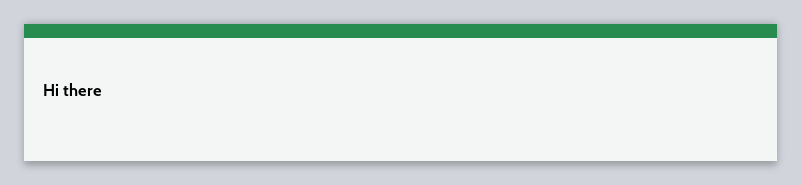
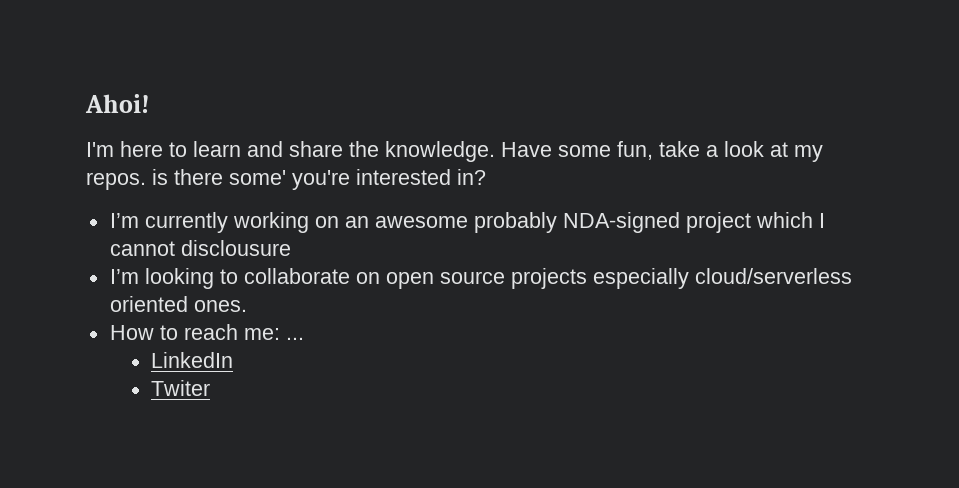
- Hi there
+ Ahoi!
+ I'm here to learn and share the knowledge. Have some fun, take a look at my repos. is there some' you're interested in?
+ I’m currently working on an awesome probably NDA-signed project which I cannot disclousure
+ I’m looking to collaborate on open source projects especially cloud/serverless oriented ones.
+ How to reach me: ...
+ LinkedIn
+ Twiter

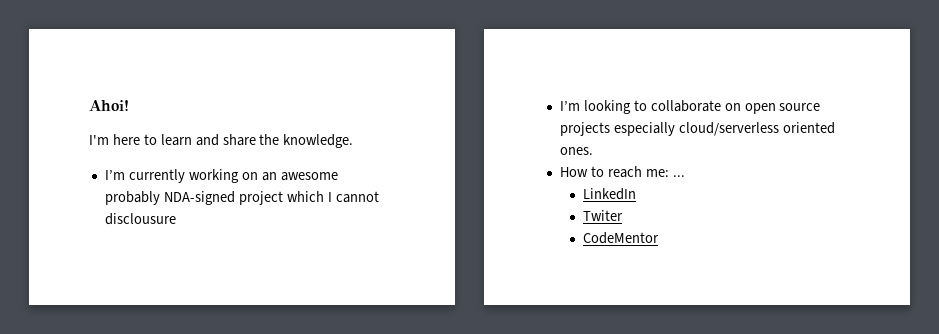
- Have some fun, take a look at my repos. is there some' you're interested in?
+ CodeMentor

